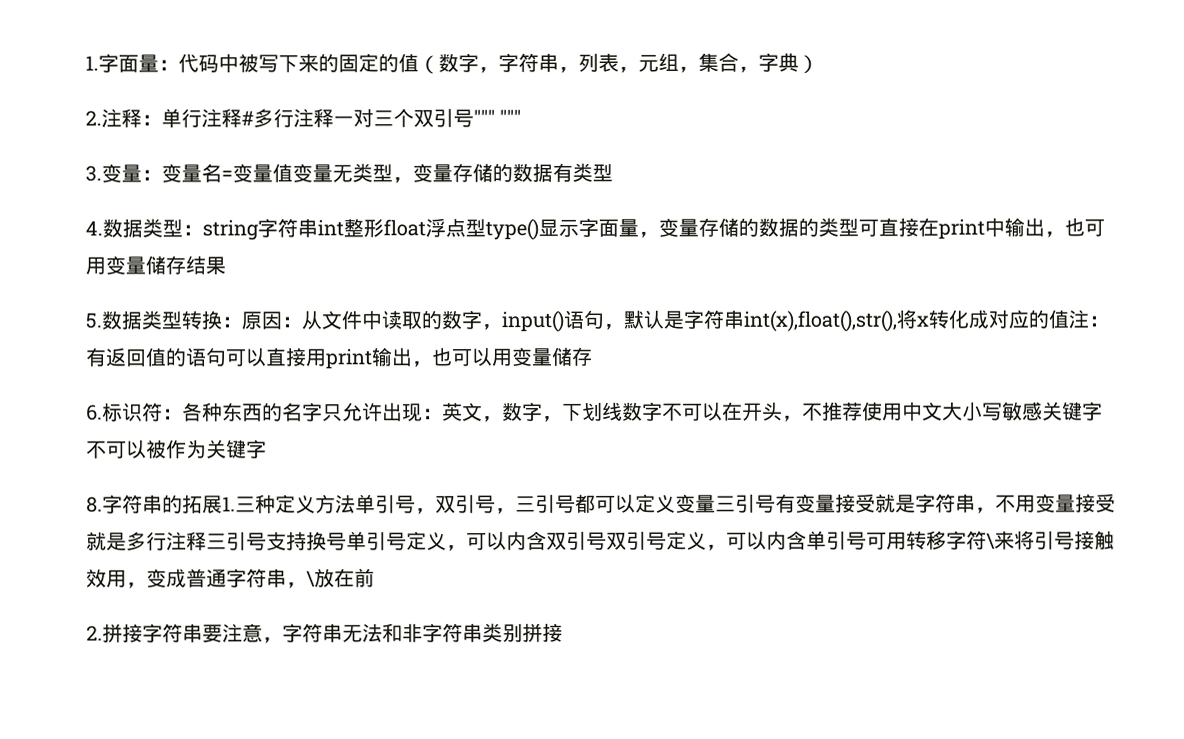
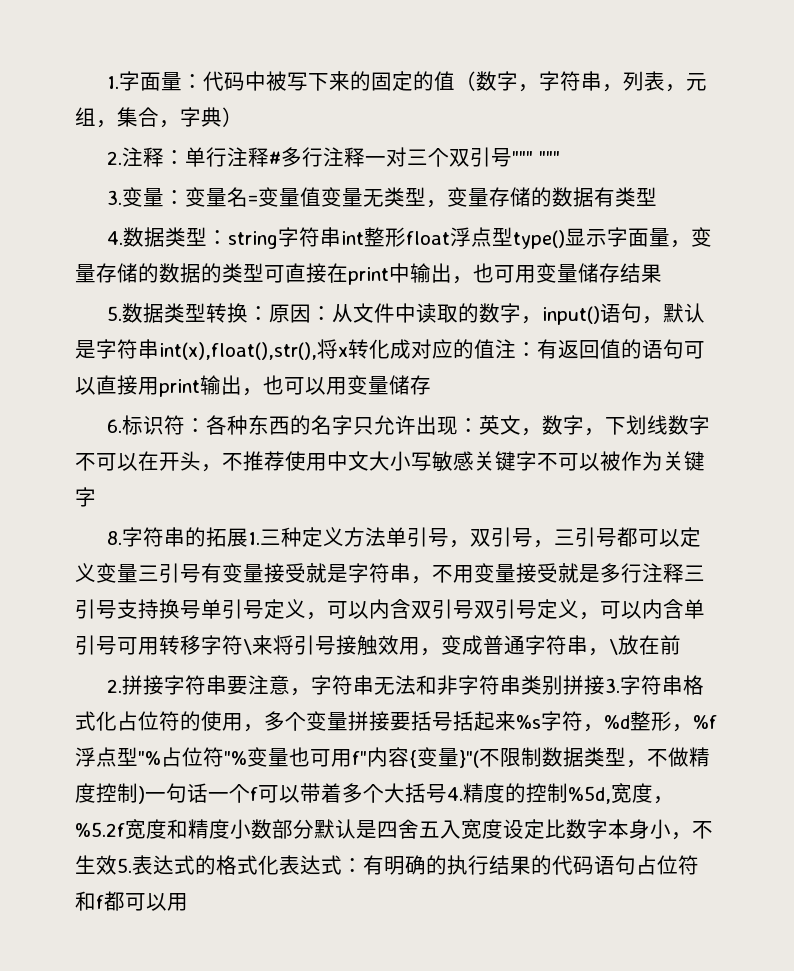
- 2.拼接字符串要注意，字符串无法和非字符串类别拼接
+ 2.拼接字符串要注意，字符串无法和非字符串类别拼接3.字符串格式化占位符的使用，多个变量拼接要括号括起来%s字符，%d整形，%f浮点型"%占位符"%变量也可用f"内容{变量}"(不限制数据类型，不做精度控制)一句话一个f可以带着多个大括号4.精度的控制%5d,宽度，%5.2f宽度和精度小数部分默认是四舍五入宽度设定比数字本身小，不生效5.表达式的格式化表达式：有明确的执行结果的代码语句占位符和f都可以用

